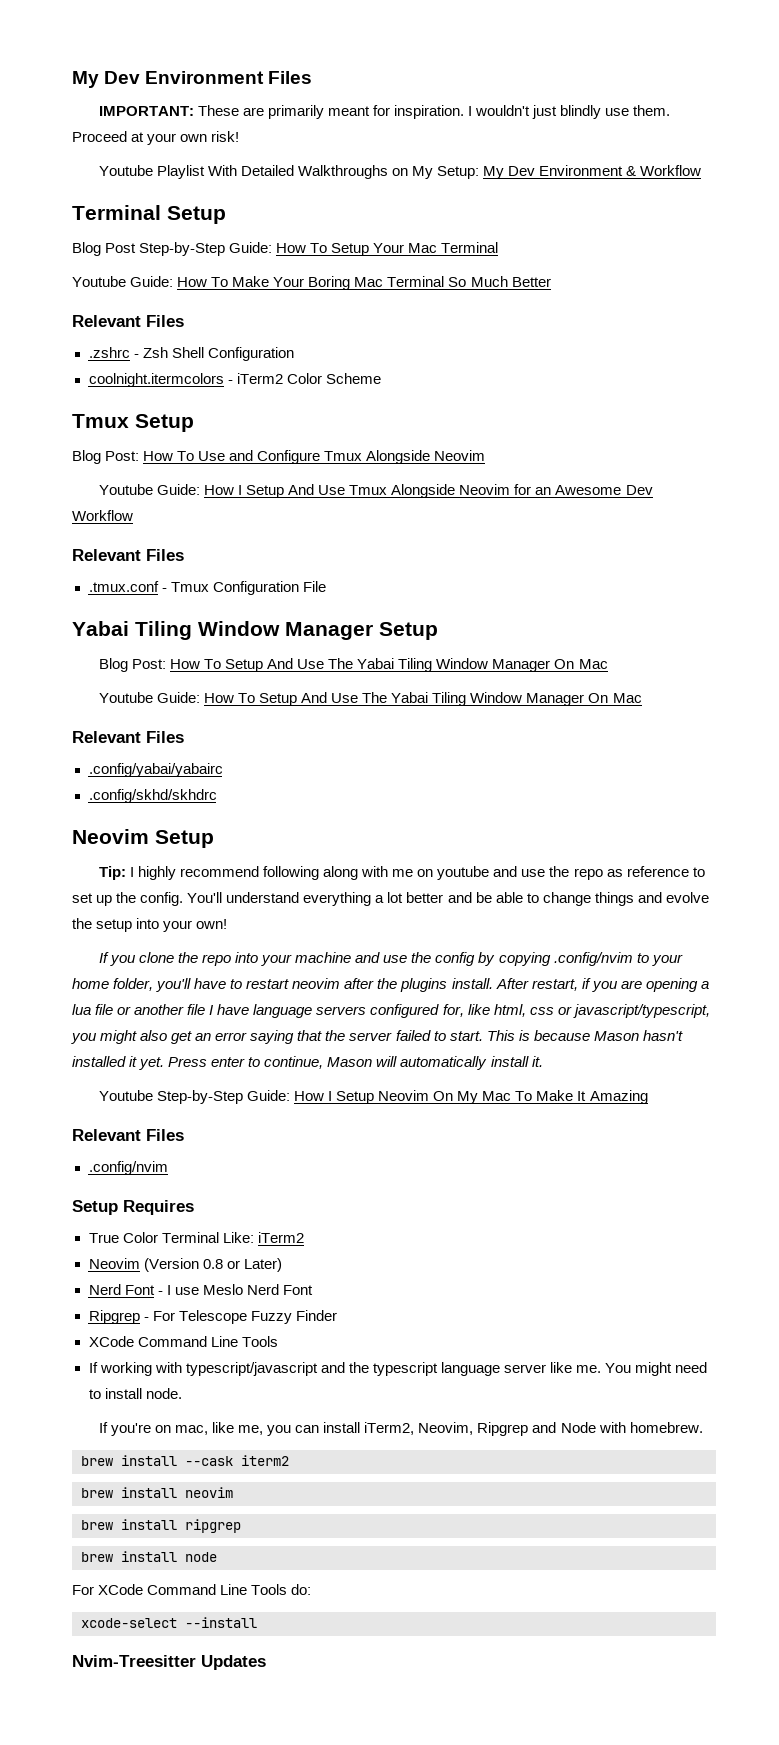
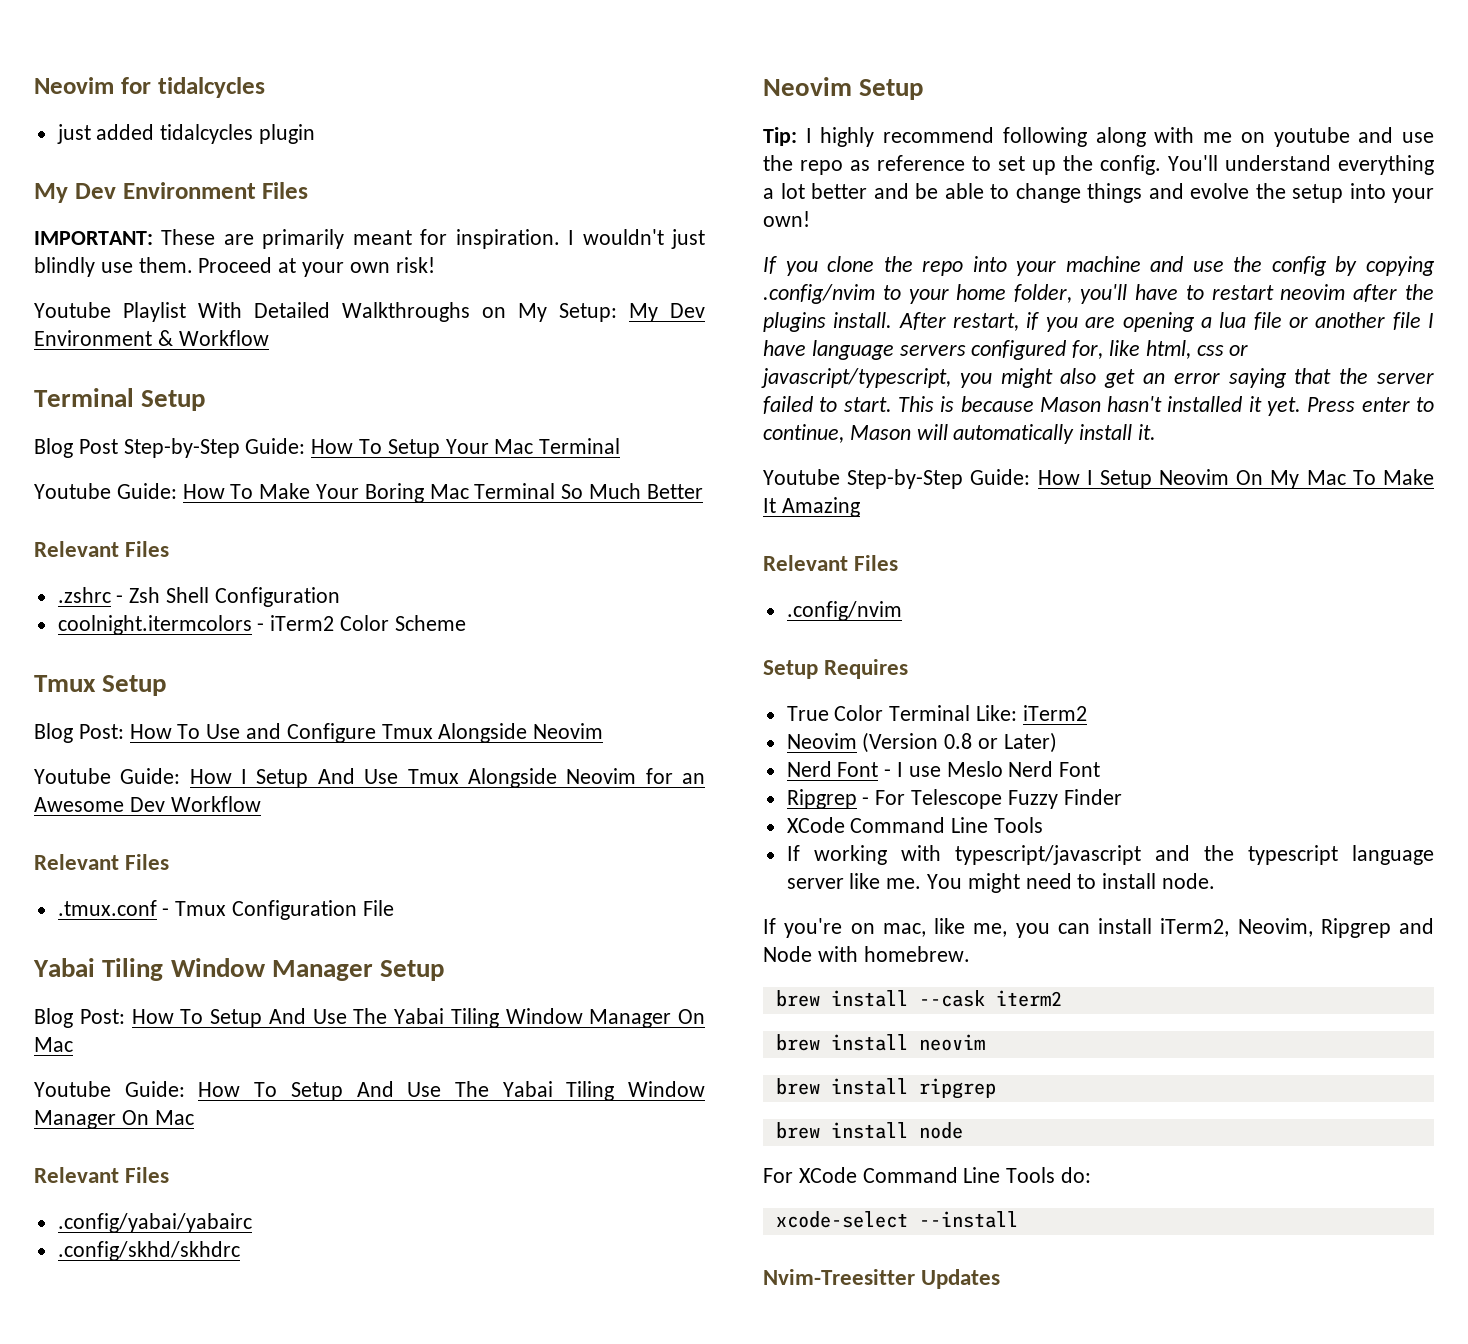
+ Neovim for tidalcycles
+ just added tidalcycles plugin

